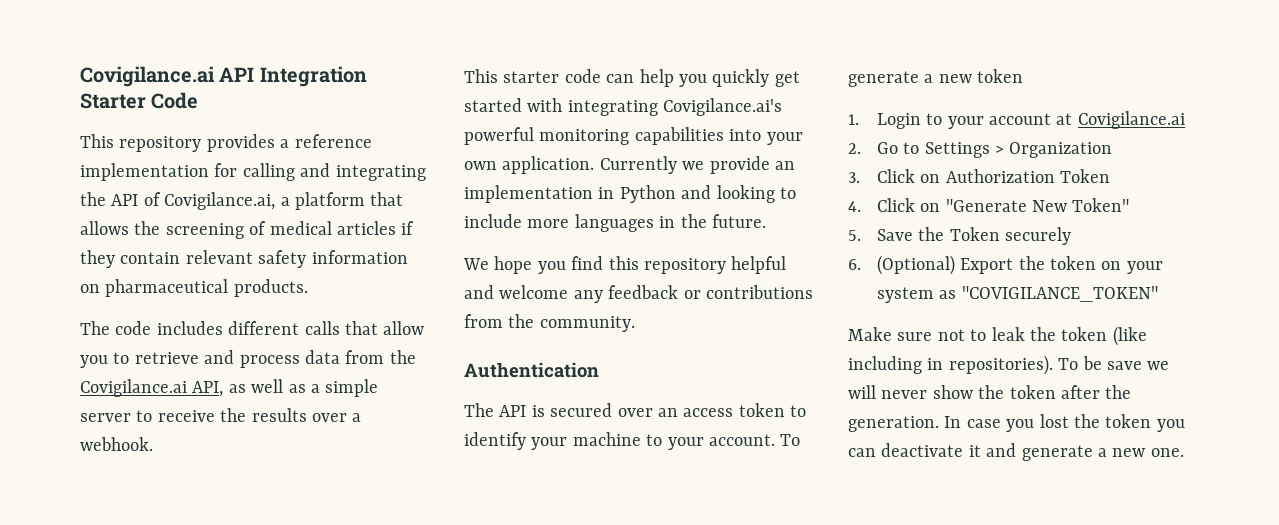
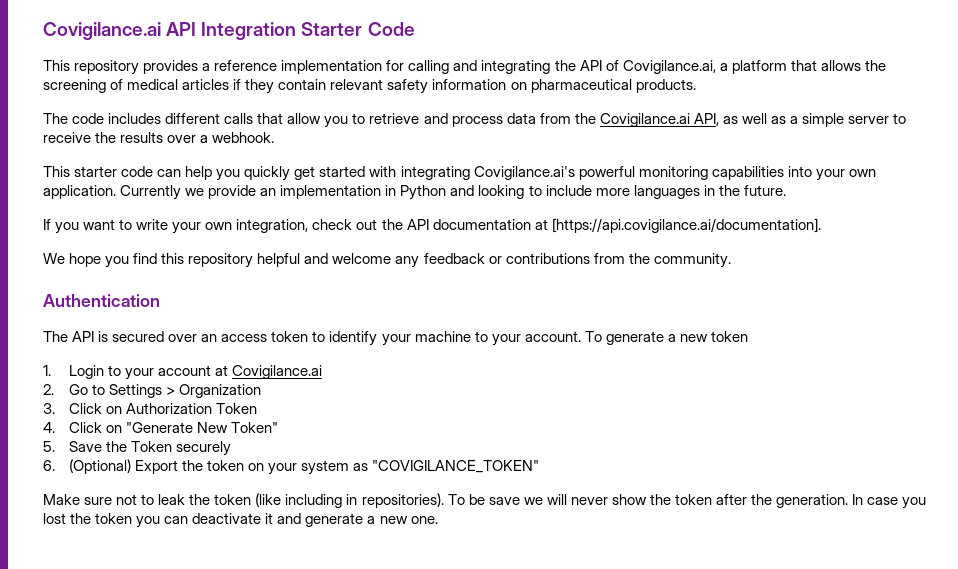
+ If you want to write your own integration, check out the API documentation at [https://api.covigilance.ai/documentation].

